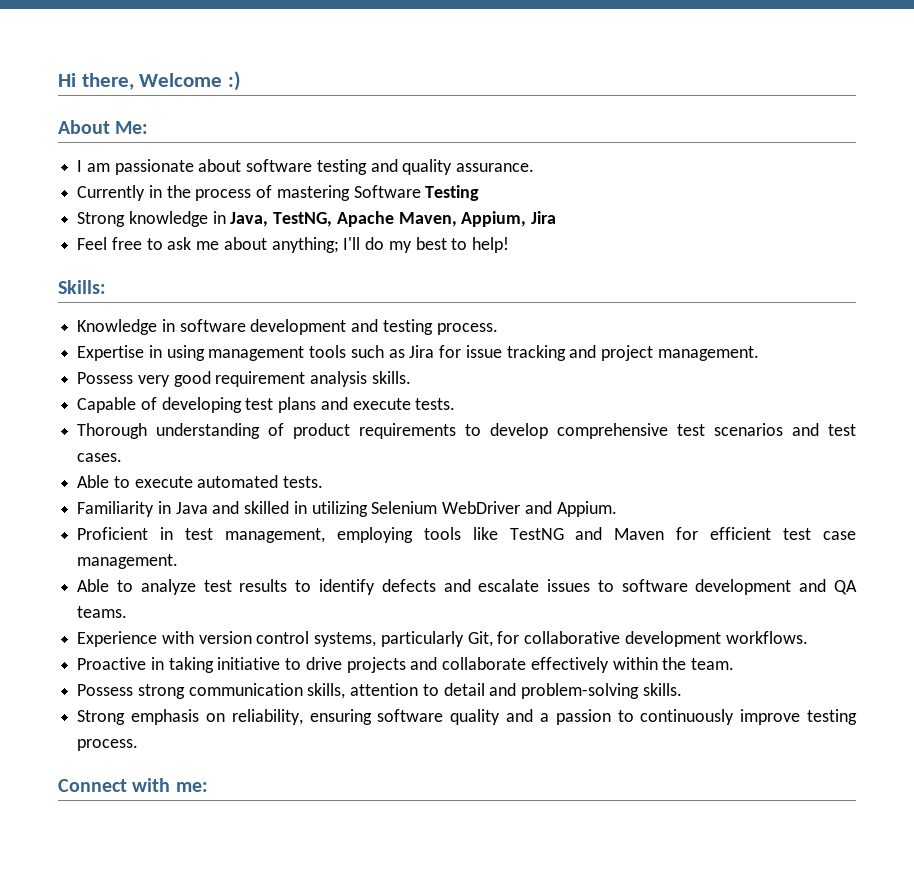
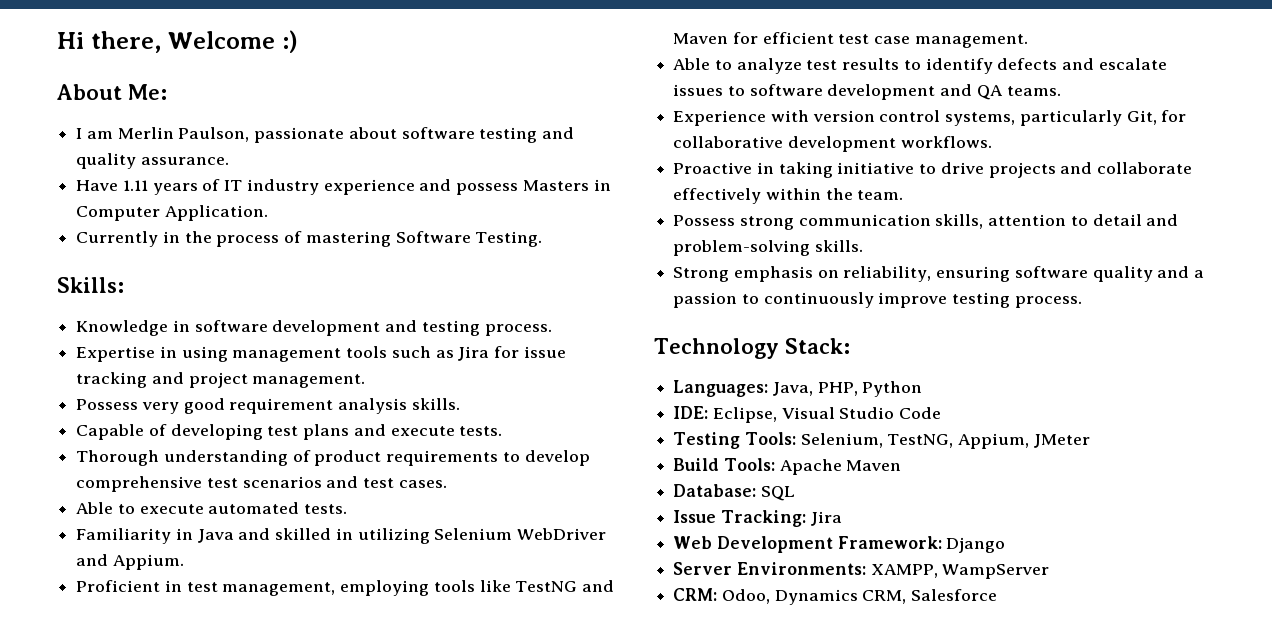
- I am passionate about software testing and quality assurance.
+ I am Merlin Paulson, passionate about software testing and quality assurance.
+ Have 1.11 years of IT industry experience and possess Masters in Computer Application.
- Currently in the process of mastering Software Testing
- Strong knowledge in Java, TestNG, Apache Maven, Appium, Jira
- Feel free to ask me about anything; I'll do my best to help!
+ Currently in the process of mastering Software Testing.
- Connect with me:
+ Technology Stack:
+ Languages: Java, PHP, Python
+ IDE: Eclipse, Visual Studio Code
+ Testing Tools: Selenium, TestNG, Appium, JMeter
+ Build Tools: Apache Maven
+ Database: SQL
+ Issue Tracking: Jira
+ Web Development Framework: Django
+ Server Environments: XAMPP, WampServer
+ CRM: Odoo, Dynamics CRM, Salesforce

